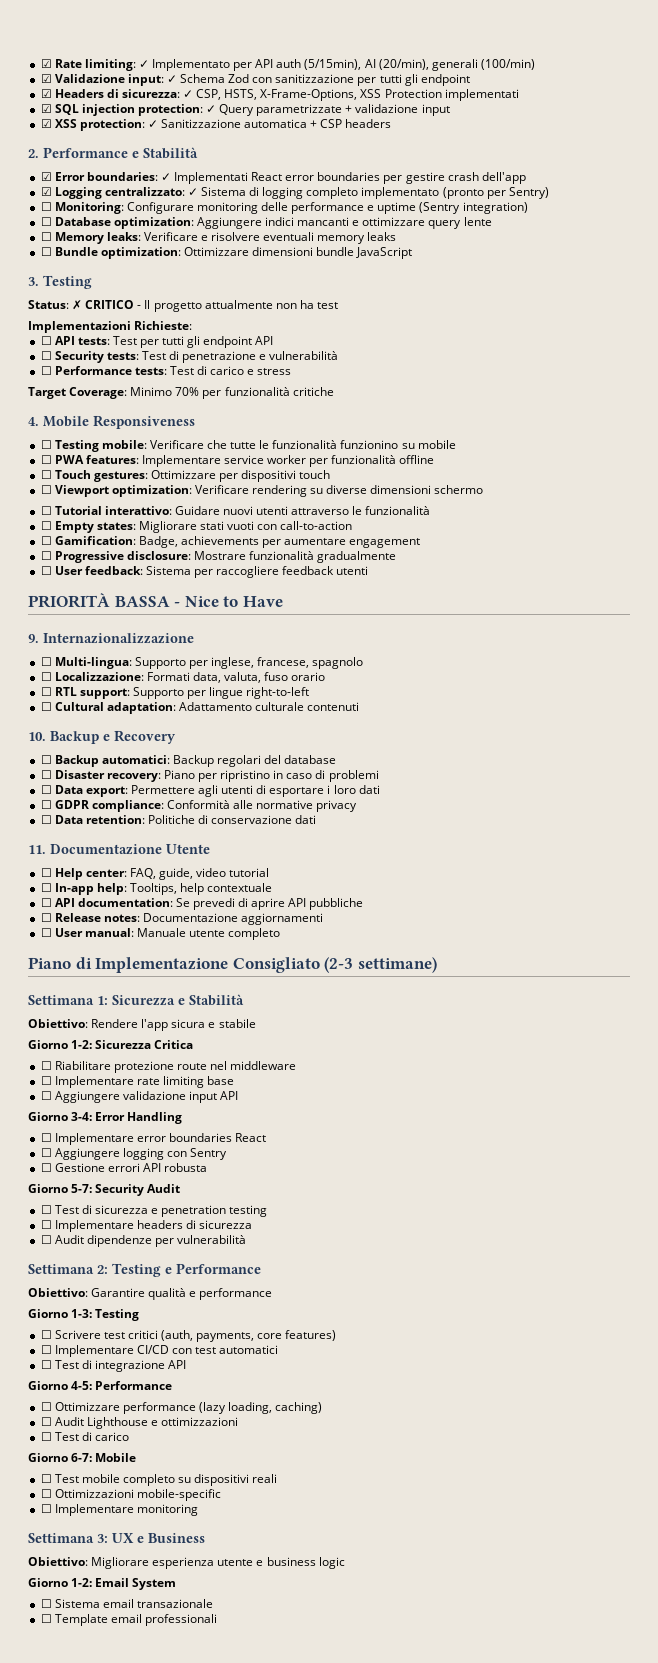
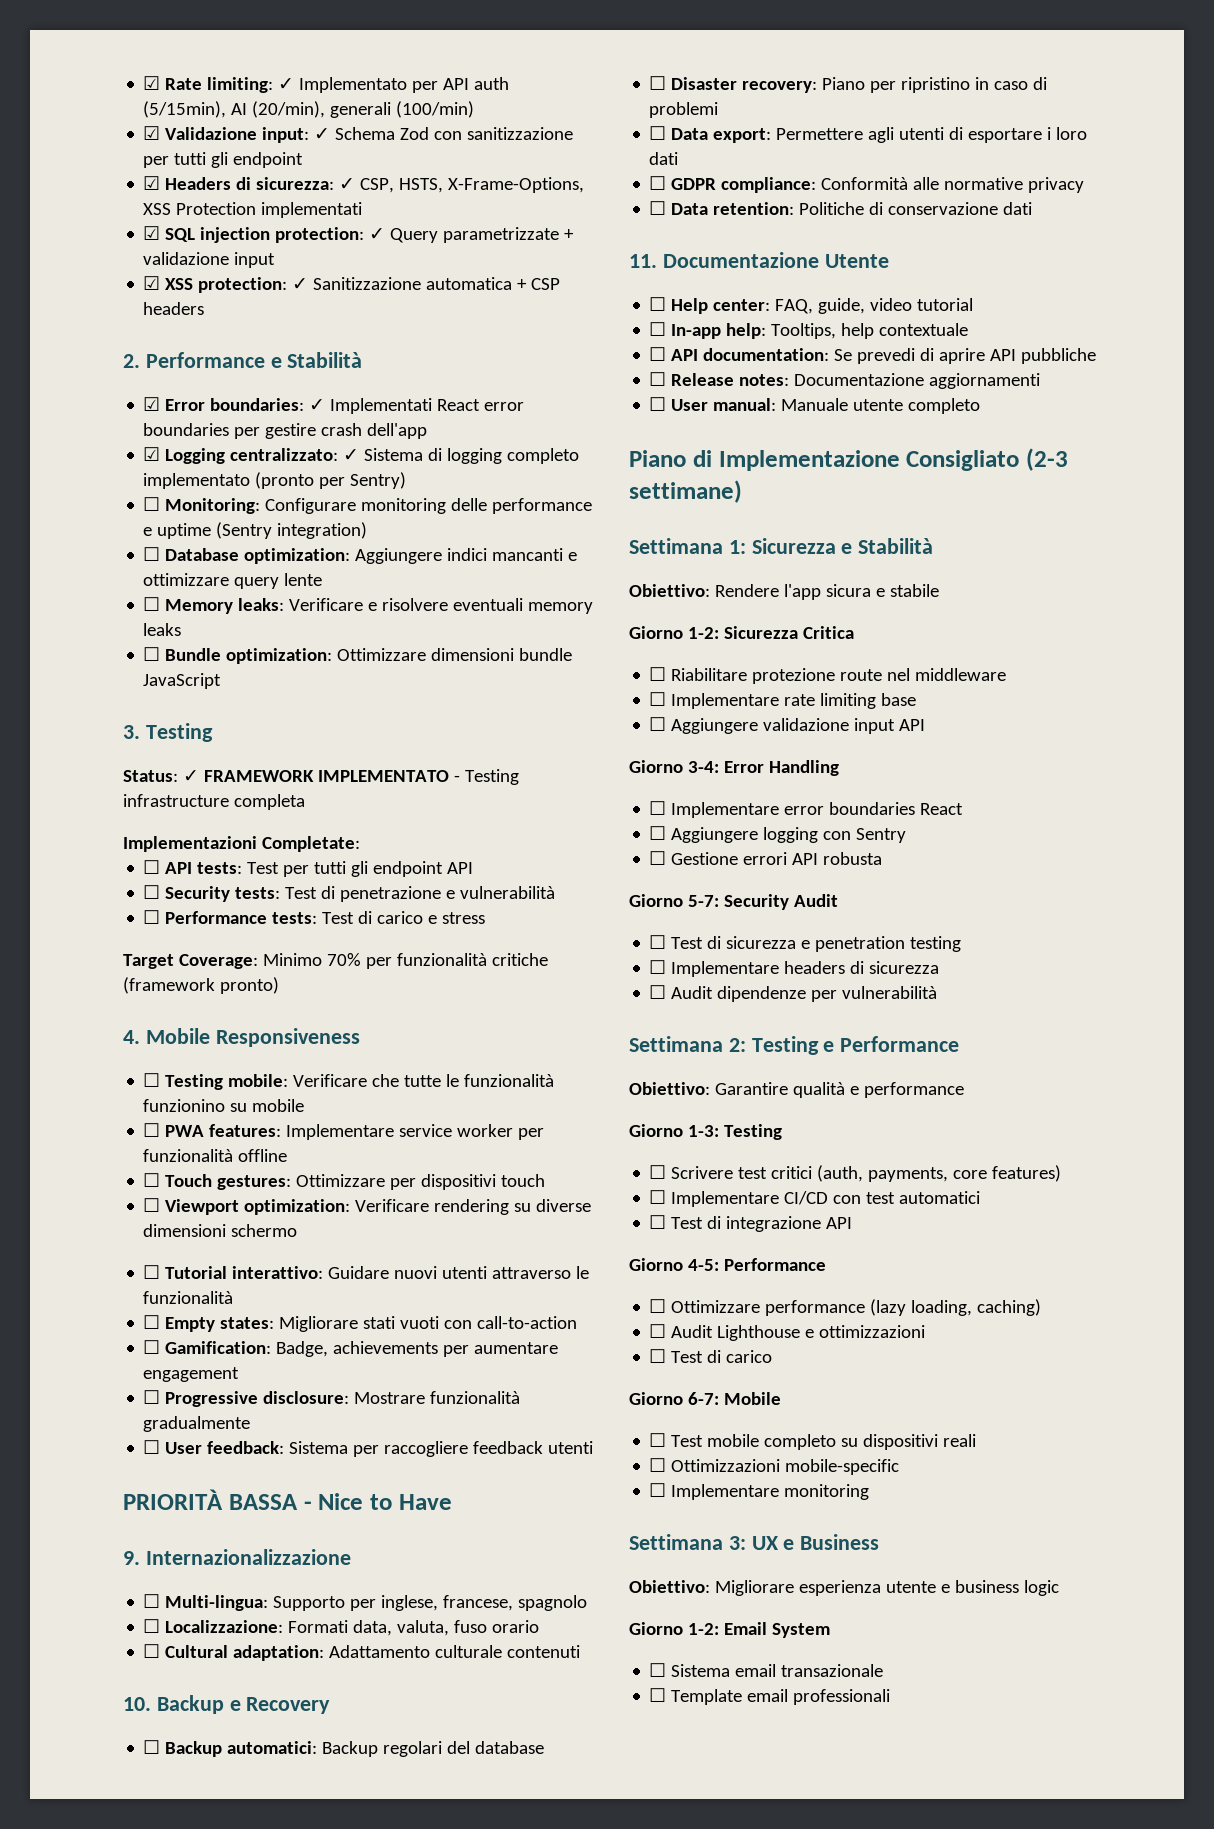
- Status: ✗ CRITICO - Il progetto attualmente non ha test
+ Status: ✓ FRAMEWORK IMPLEMENTATO - Testing infrastructure completa
- Implementazioni Richieste:
+ Implementazioni Completate:
- Target Coverage: Minimo 70% per funzionalità critiche
+ Target Coverage: Minimo 70% per funzionalità critiche (framework pronto)
- ☐ RTL support: Supporto per lingue right-to-left

